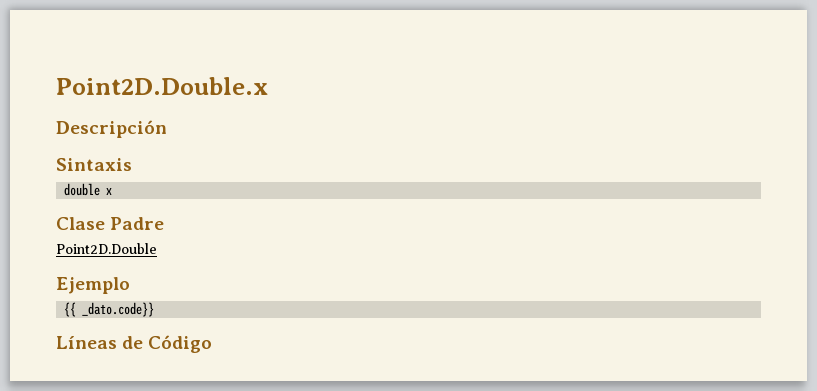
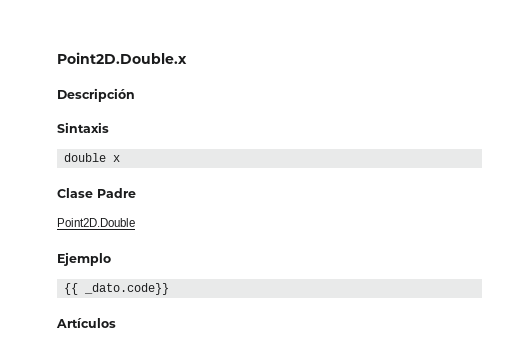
- Líneas de Código
+ Artículos

